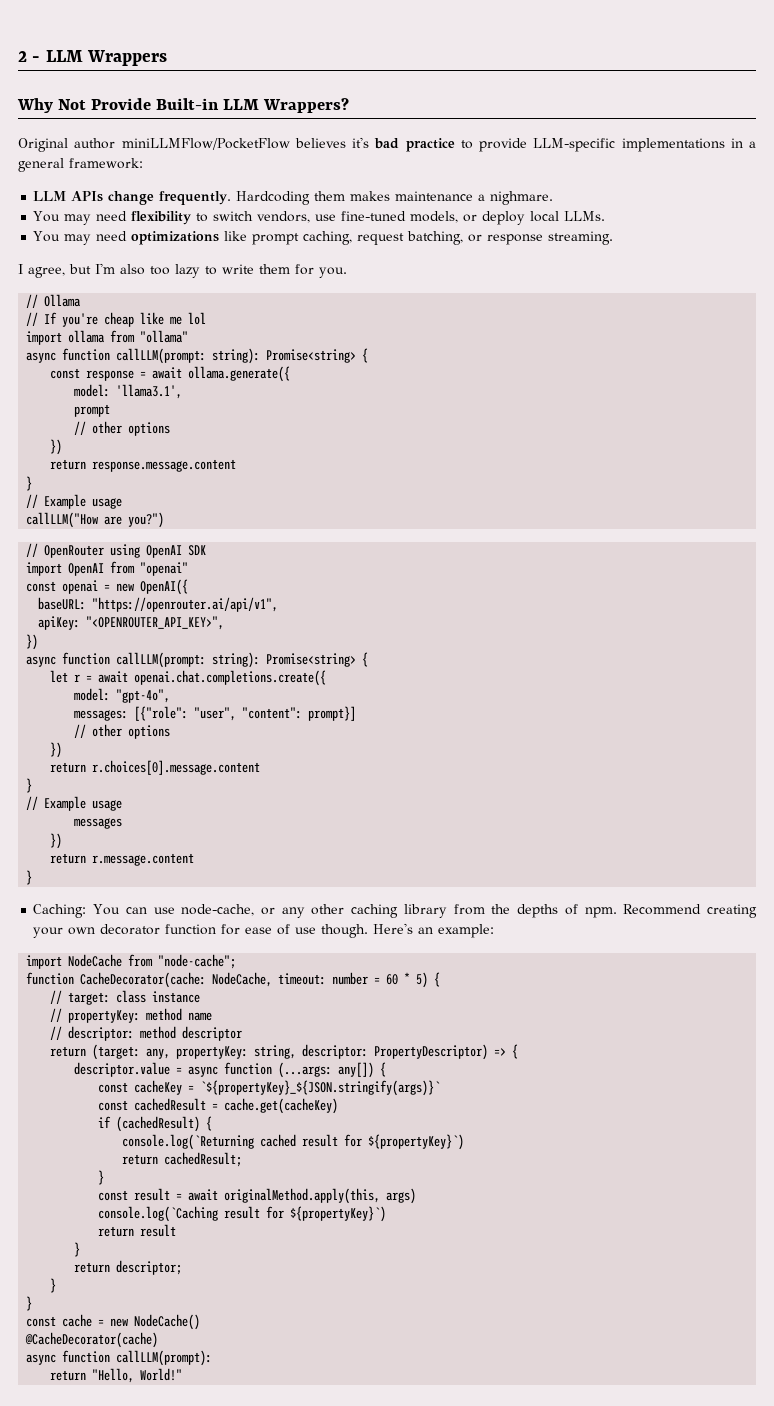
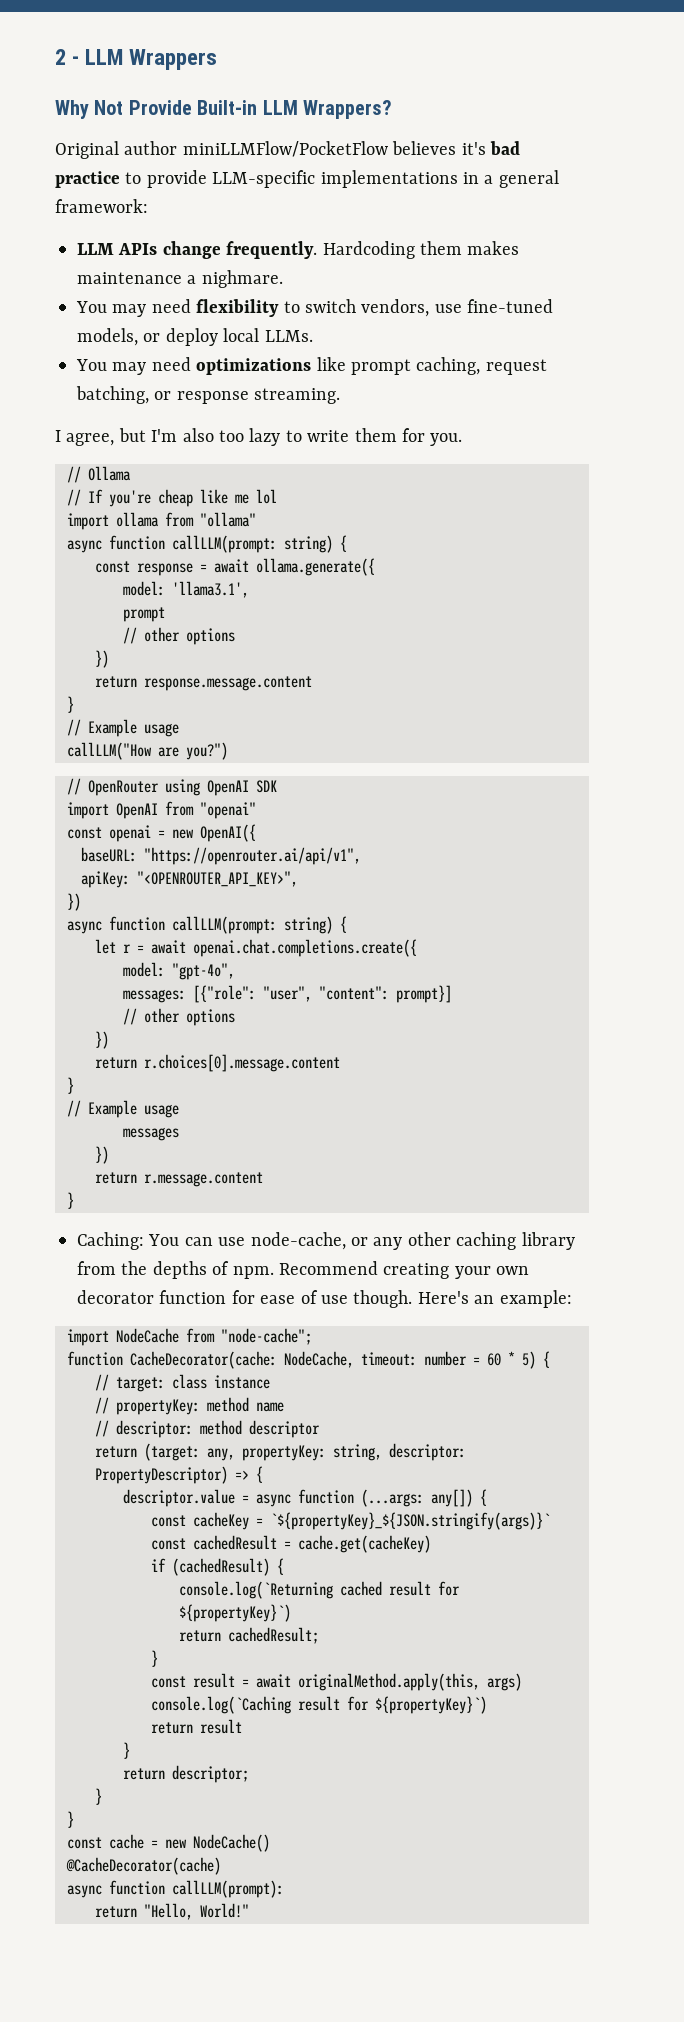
  import ollama from "ollama"
- async function callLLM(prompt: string): Promise<string> {
+ async function callLLM(prompt: string) {
  apiKey: "<OPENROUTER_API_KEY>",
  })
- async function callLLM(prompt: string): Promise<string> {
+ async function callLLM(prompt: string) {

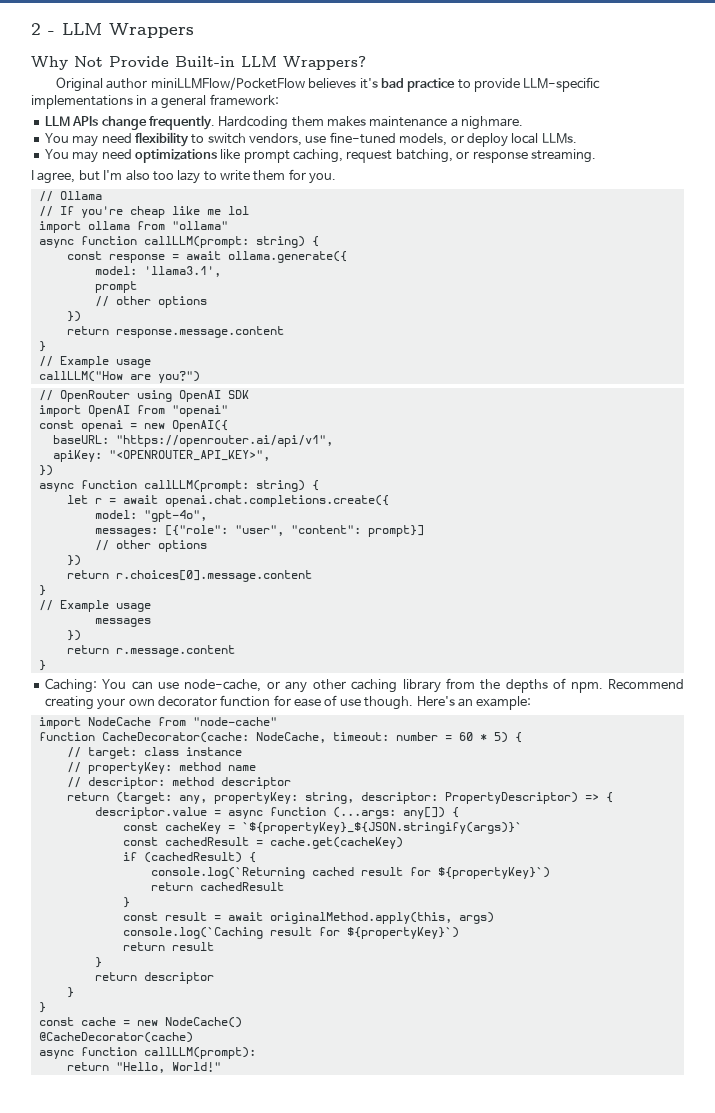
- import NodeCache from "node-cache";
+ import NodeCache from "node-cache"
- return cachedResult;
+ return cachedResult
- return descriptor;
+ return descriptor

